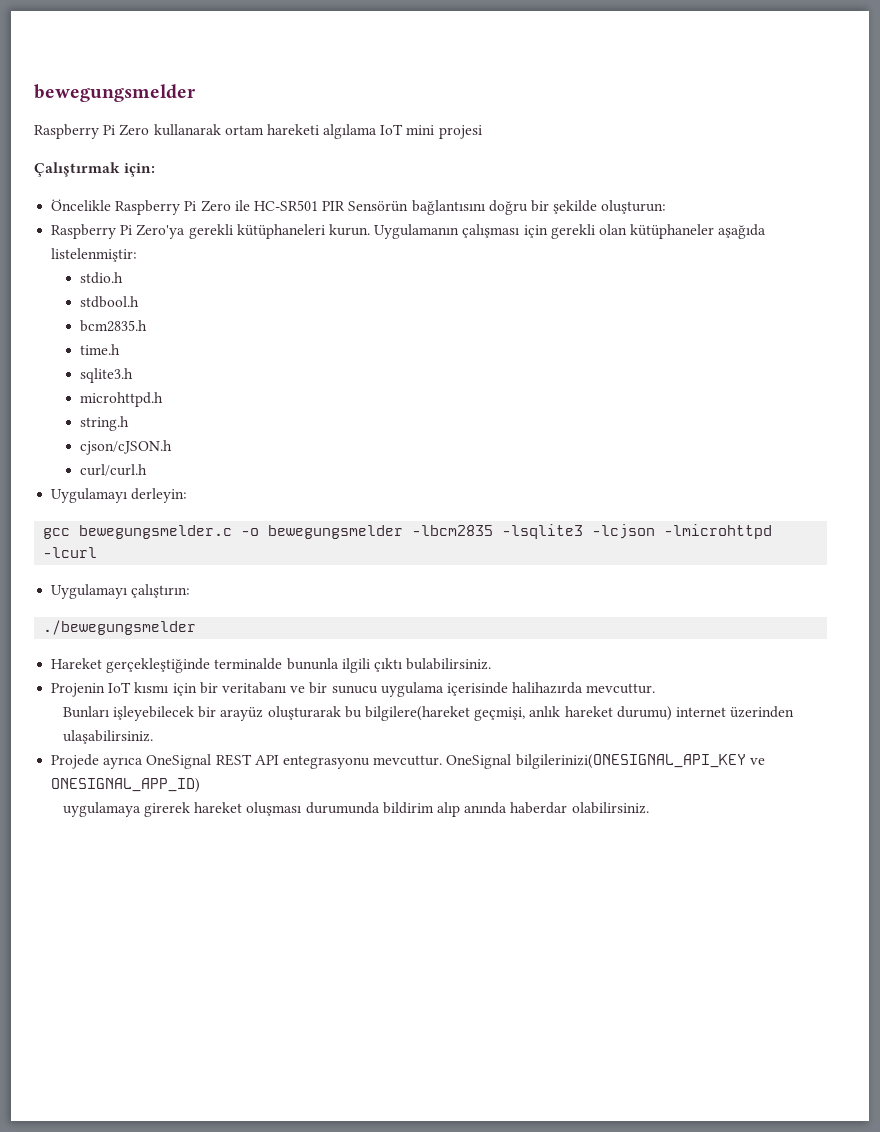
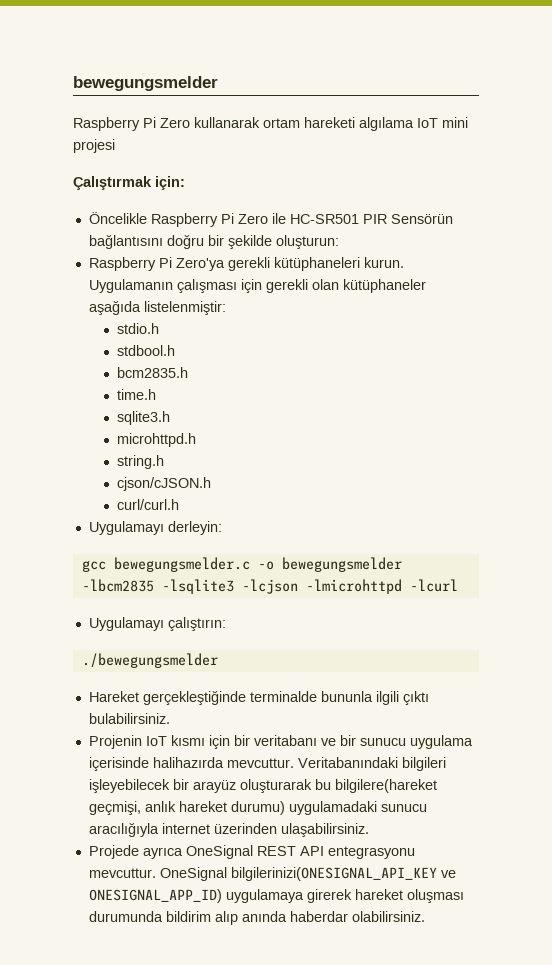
- Projenin IoT kısmı için bir veritabanı ve bir sunucu uygulama içerisinde halihazırda mevcuttur.
- Bunları işleyebilecek bir arayüz oluşturarak bu bilgilere(hareket geçmişi, anlık hareket durumu) internet üzerinden ulaşabilirsiniz.
+ Projenin IoT kısmı için bir veritabanı ve bir sunucu uygulama içerisinde halihazırda mevcuttur. Veritabanındaki bilgileri işleyebilecek bir arayüz oluşturarak bu bilgilere(hareket geçmişi, anlık hareket durumu) uygulamadaki sunucu aracılığıyla internet üzerinden ulaşabilirsiniz.
- OneSignal bilgilerinizi(ONESIGNAL_API_KEY ve ONESIGNAL_APP_ID)
- uygulamaya girerek hareket oluşması durumunda bildirim alıp anında haberdar olabilirsiniz.
+ OneSignal bilgilerinizi(ONESIGNAL_API_KEY ve ONESIGNAL_APP_ID) uygulamaya girerek hareket oluşması durumunda bildirim alıp anında haberdar olabilirsiniz.

